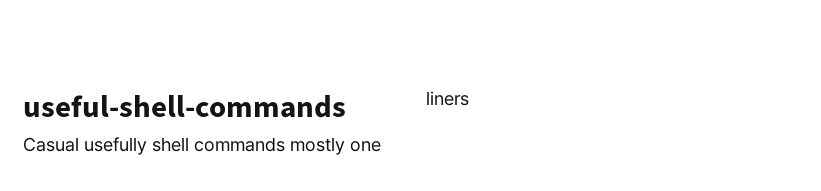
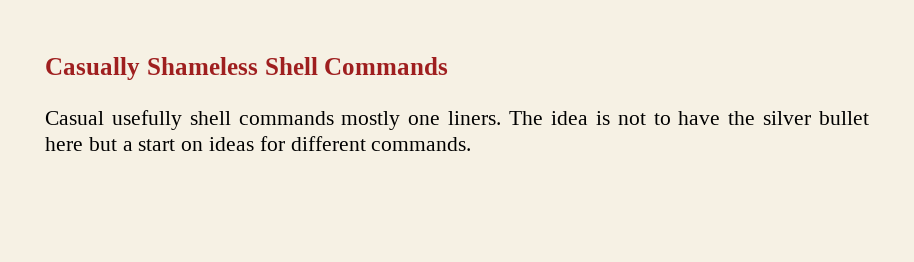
- useful-shell-commands
+ Casually Shameless Shell Commands
- Casual usefully shell commands mostly one liners
+ Casual usefully shell commands mostly one liners. The idea is not to have the silver bullet here but a start on ideas for different commands.

